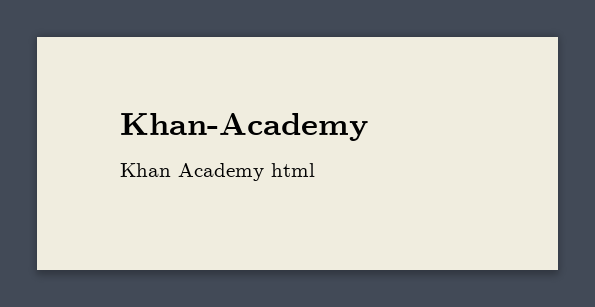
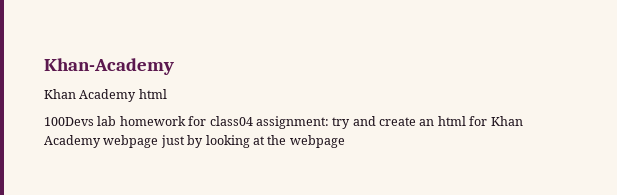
+ 100Devs lab homework for class04 assignment: try and create an html for Khan Academy webpage just by looking at the webpage

